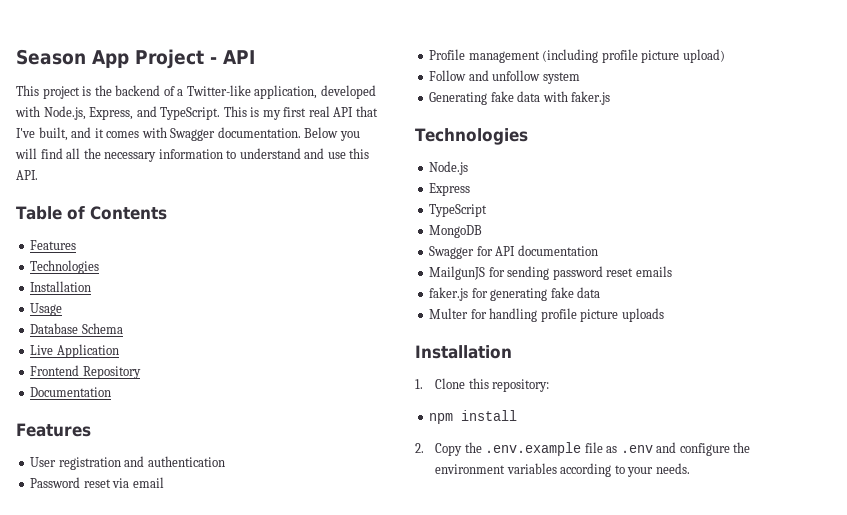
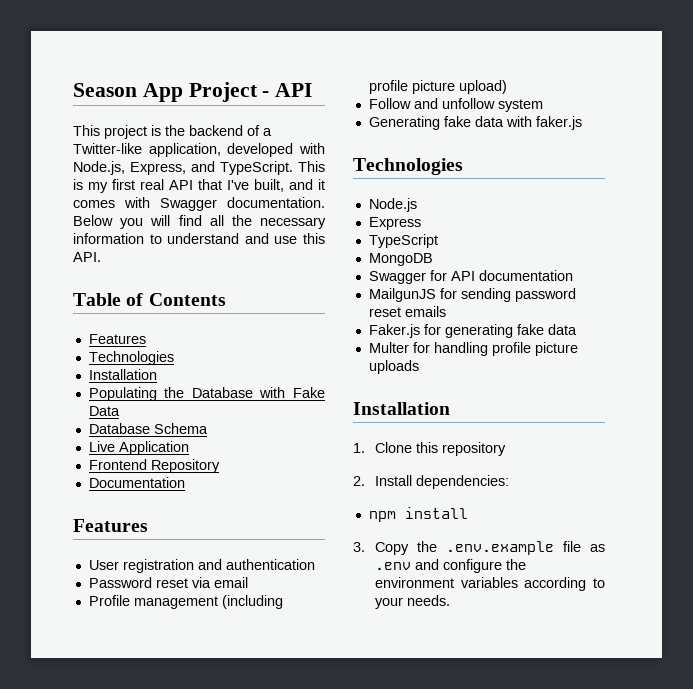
- Usage
+ Populating the Database with Fake Data
- faker.js for generating fake data
+ Faker.js for generating fake data
- 1. Clone this repository:
+ 1. Clone this repository
+ 2. Install dependencies:
- 2. Copy the .env.example file as .env and configure the environment variables according to your needs.
+ 3. Copy the .env.example file as .env and configure the environment variables according to your needs.

